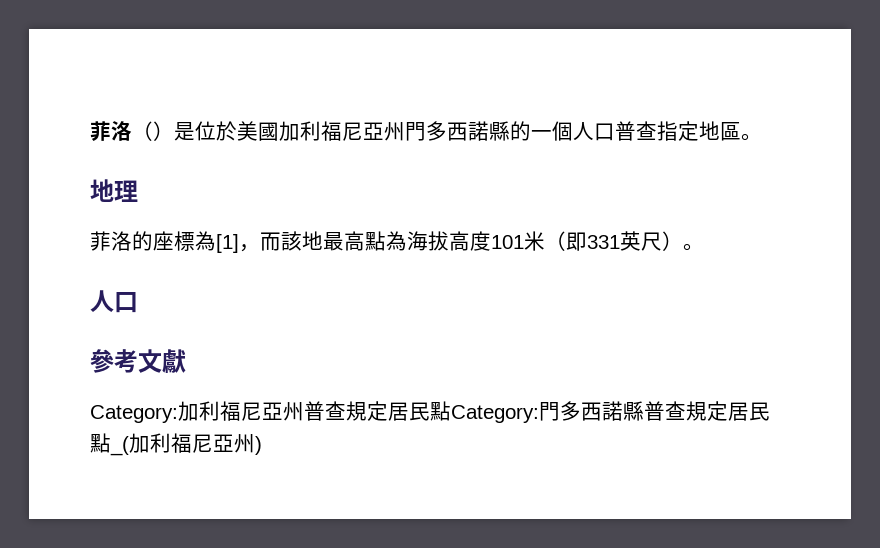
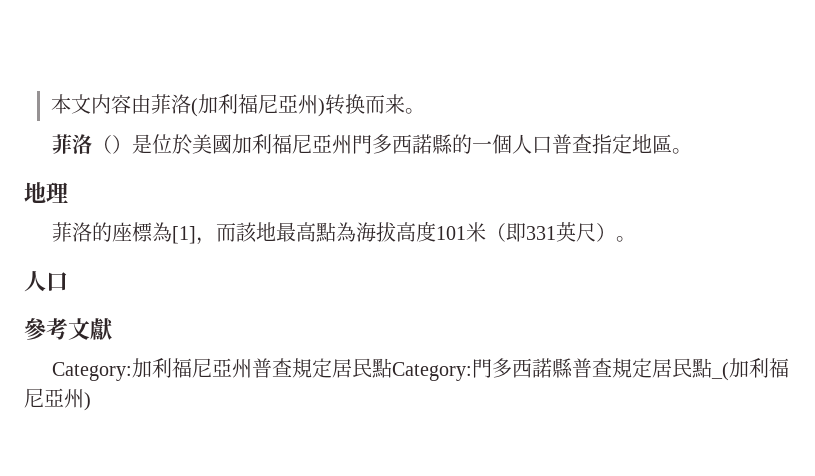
+ 本文内容由菲洛(加利福尼亞州)转换而来。

